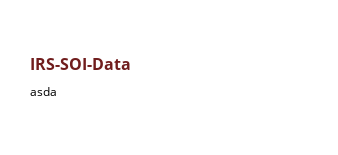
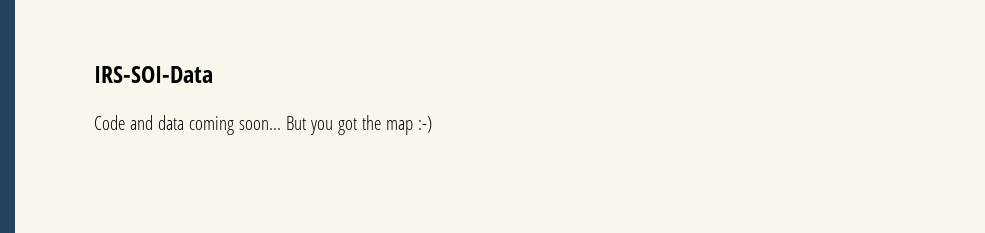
- asda
+ Code and data coming soon... But you got the map :-)

